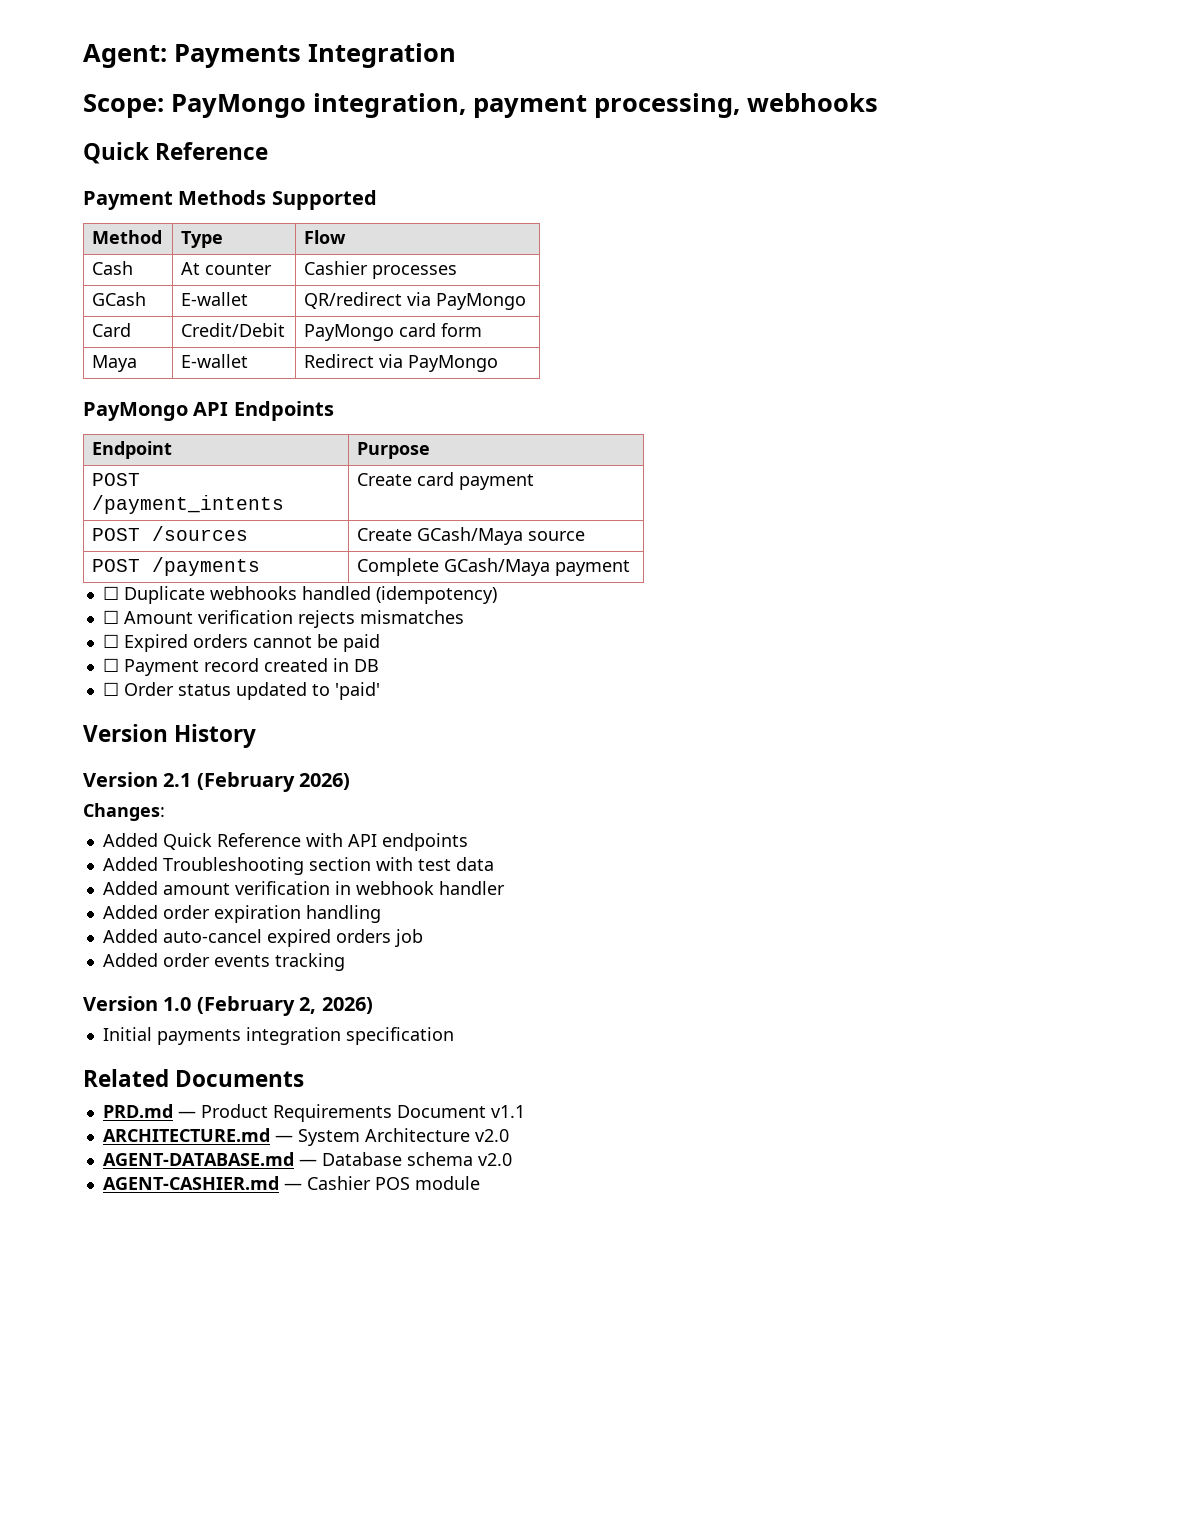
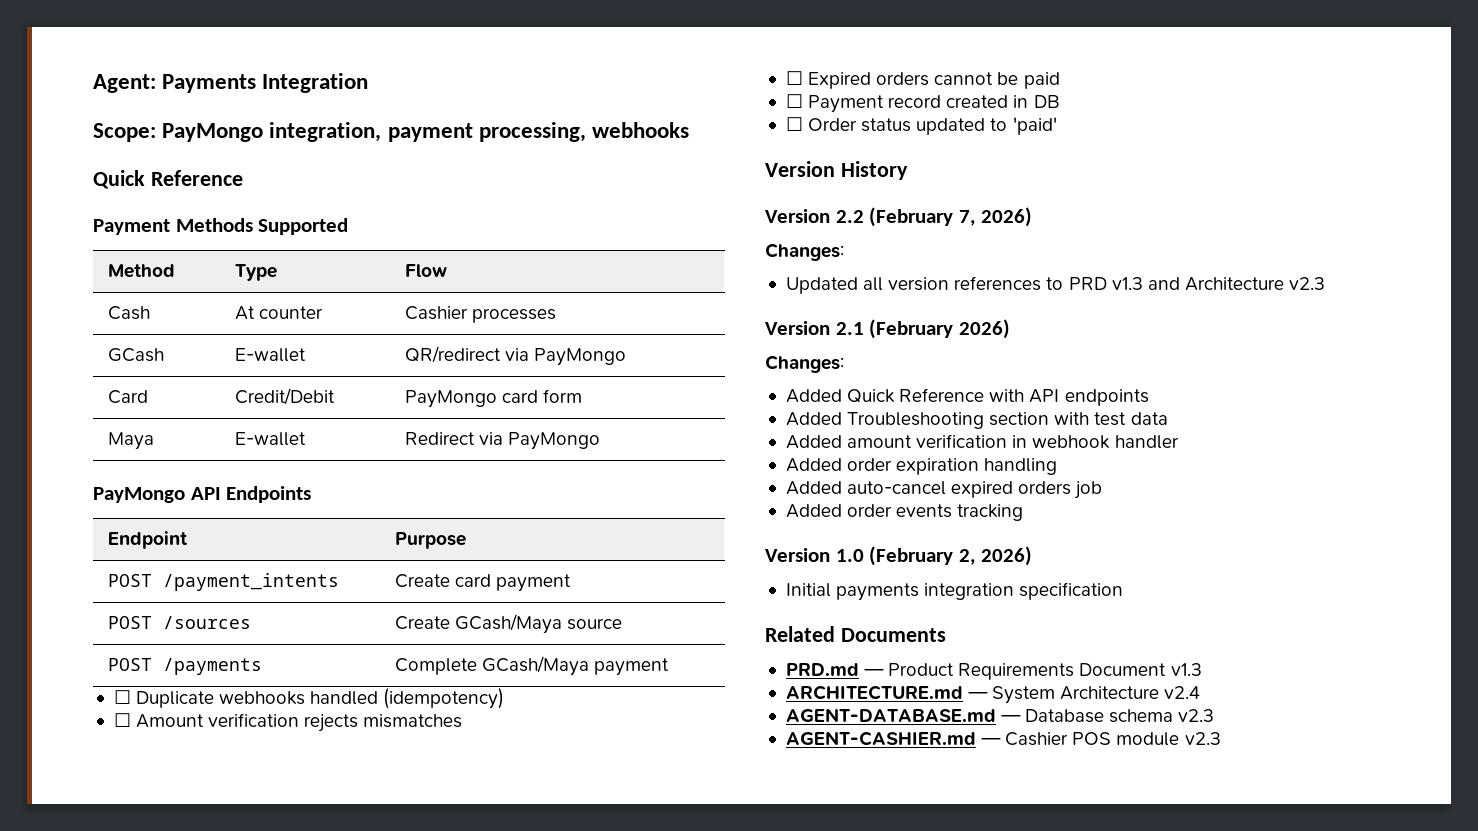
+ Version 2.2 (February 7, 2026)
+ Changes:
+ Updated all version references to PRD v1.3 and Architecture v2.3
- PRD.md — Product Requirements Document v1.1
+ PRD.md — Product Requirements Document v1.3
- ARCHITECTURE.md — System Architecture v2.0
+ ARCHITECTURE.md — System Architecture v2.4
- AGENT-DATABASE.md — Database schema v2.0
+ AGENT-DATABASE.md — Database schema v2.3
- AGENT-CASHIER.md — Cashier POS module
+ AGENT-CASHIER.md — Cashier POS module v2.3

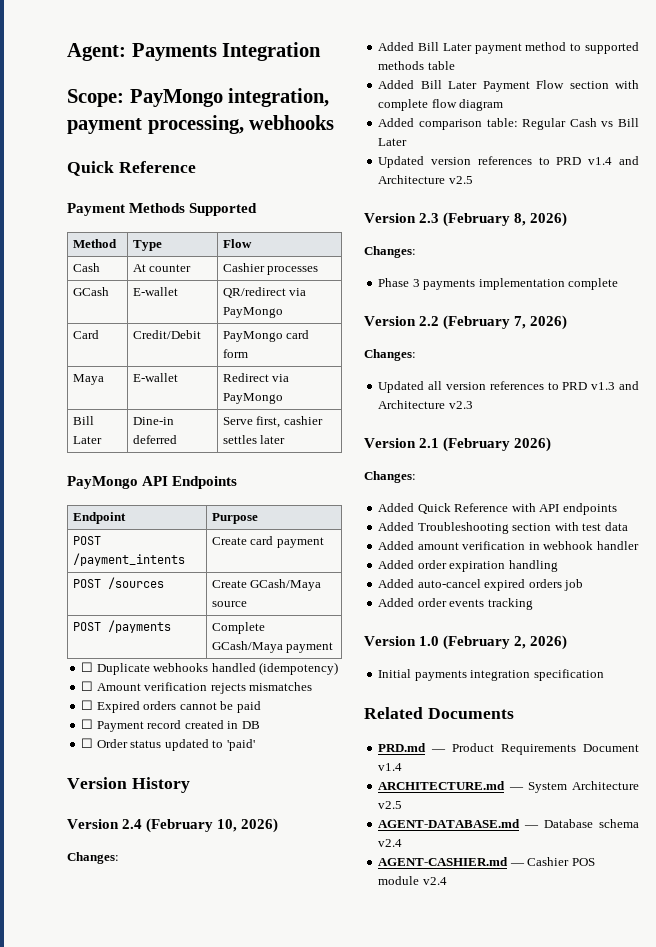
+ Bill Later | Dine-in deferred | Serve first, cashier settles later
+ Version 2.4 (February 10, 2026)
+ Changes:
+ Added Bill Later payment method to supported methods table
+ Added Bill Later Payment Flow section with complete flow diagram
+ Added comparison table: Regular Cash vs Bill Later
+ Updated version references to PRD v1.4 and Architecture v2.5
+ Version 2.3 (February 8, 2026)
+ Changes:
+ Phase 3 payments implementation complete
- PRD.md — Product Requirements Document v1.3
+ PRD.md — Product Requirements Document v1.4
- ARCHITECTURE.md — System Architecture v2.4
+ ARCHITECTURE.md — System Architecture v2.5
- AGENT-DATABASE.md — Database schema v2.3
+ AGENT-DATABASE.md — Database schema v2.4
- AGENT-CASHIER.md — Cashier POS module v2.3
+ AGENT-CASHIER.md — Cashier POS module v2.4

